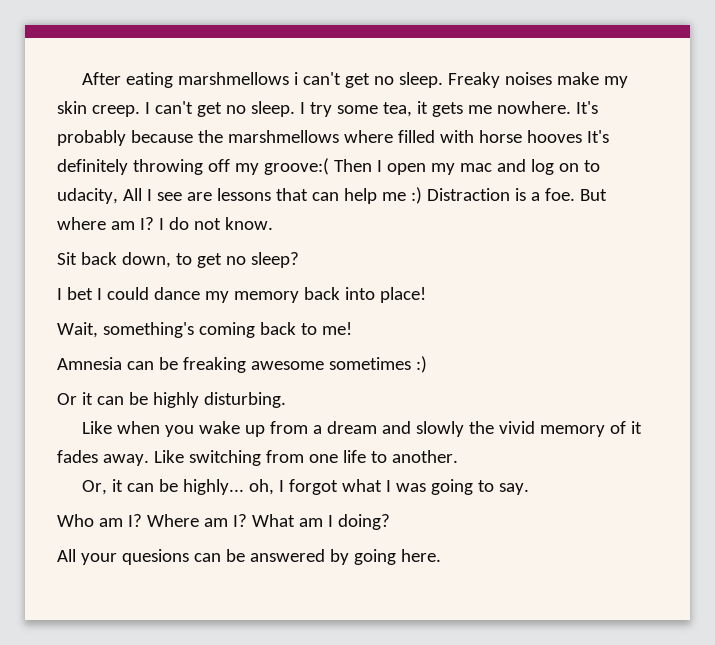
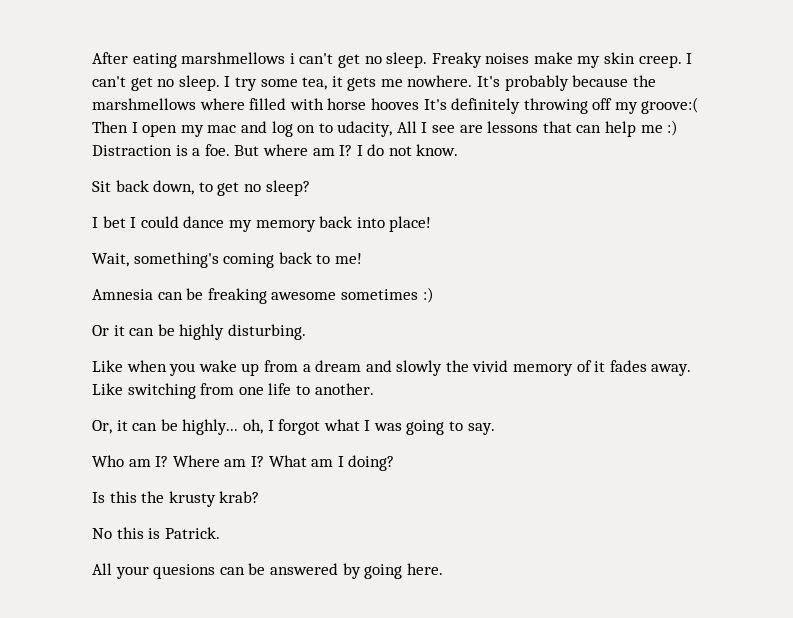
+ Is this the krusty krab?
+ No this is Patrick.

